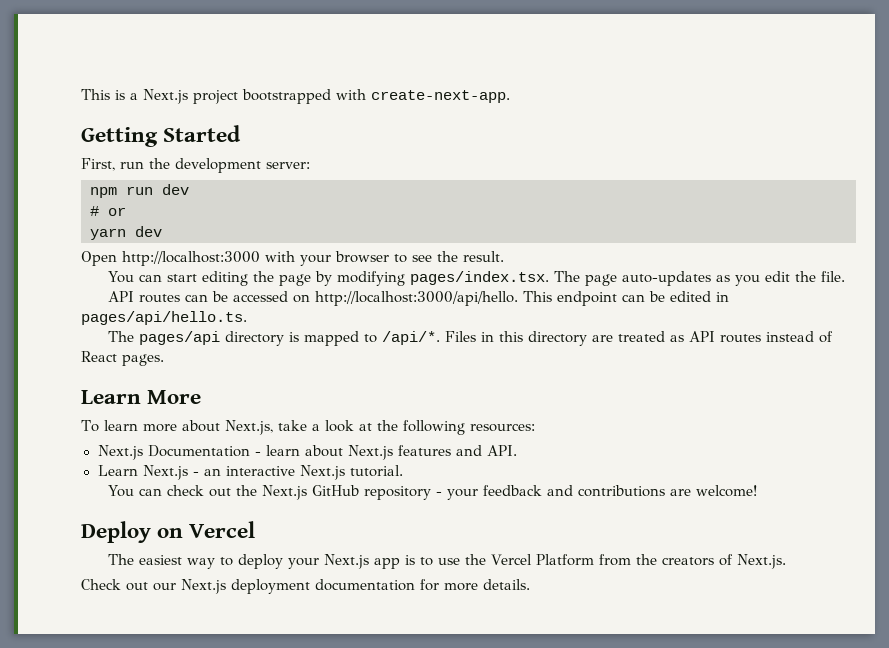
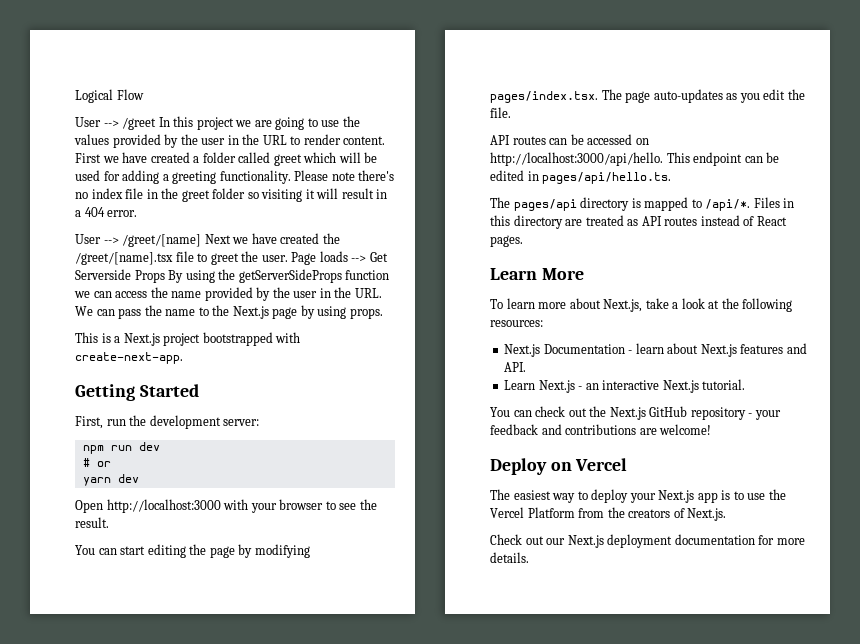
+ Logical Flow
+ User --> /greet In this project we are going to use the values provided by the user in the URL to render content. First we have created a folder called greet which will be used for adding a greeting functionality. Please note there's no index file in the greet folder so visiting it will result in a 404 error.
+ User --> /greet/[name] Next we have created the /greet/[name].tsx file to greet the user. Page loads --> Get Serverside Props By using the getServerSideProps function we can access the name provided by the user in the URL. We can pass the name to the Next.js page by using props.

